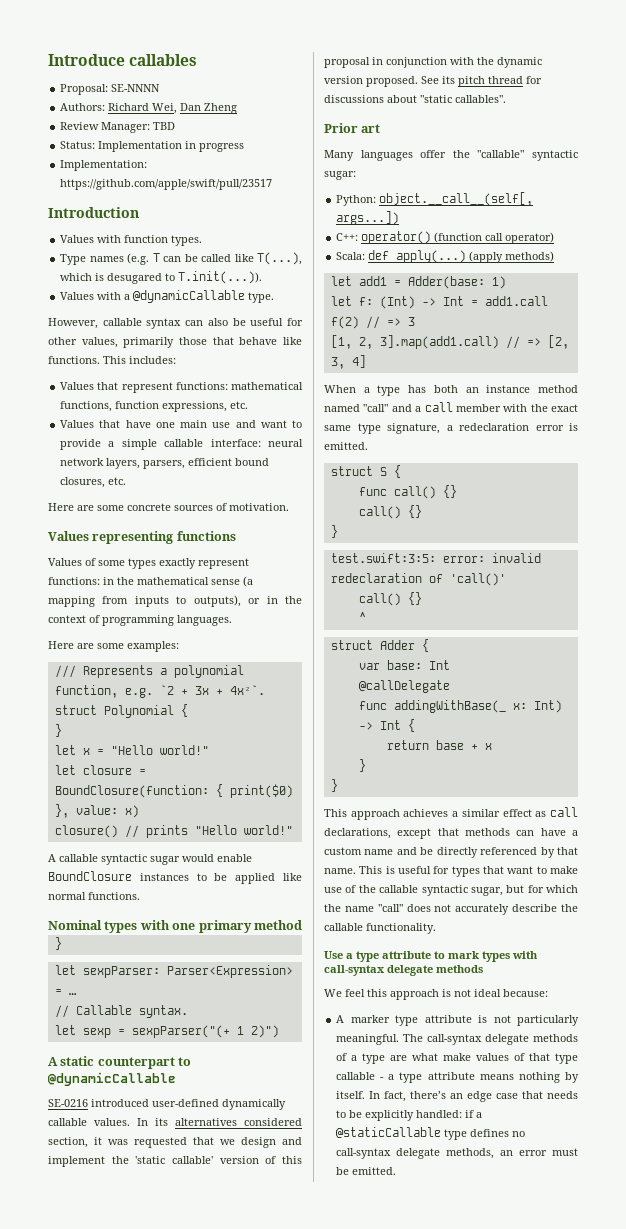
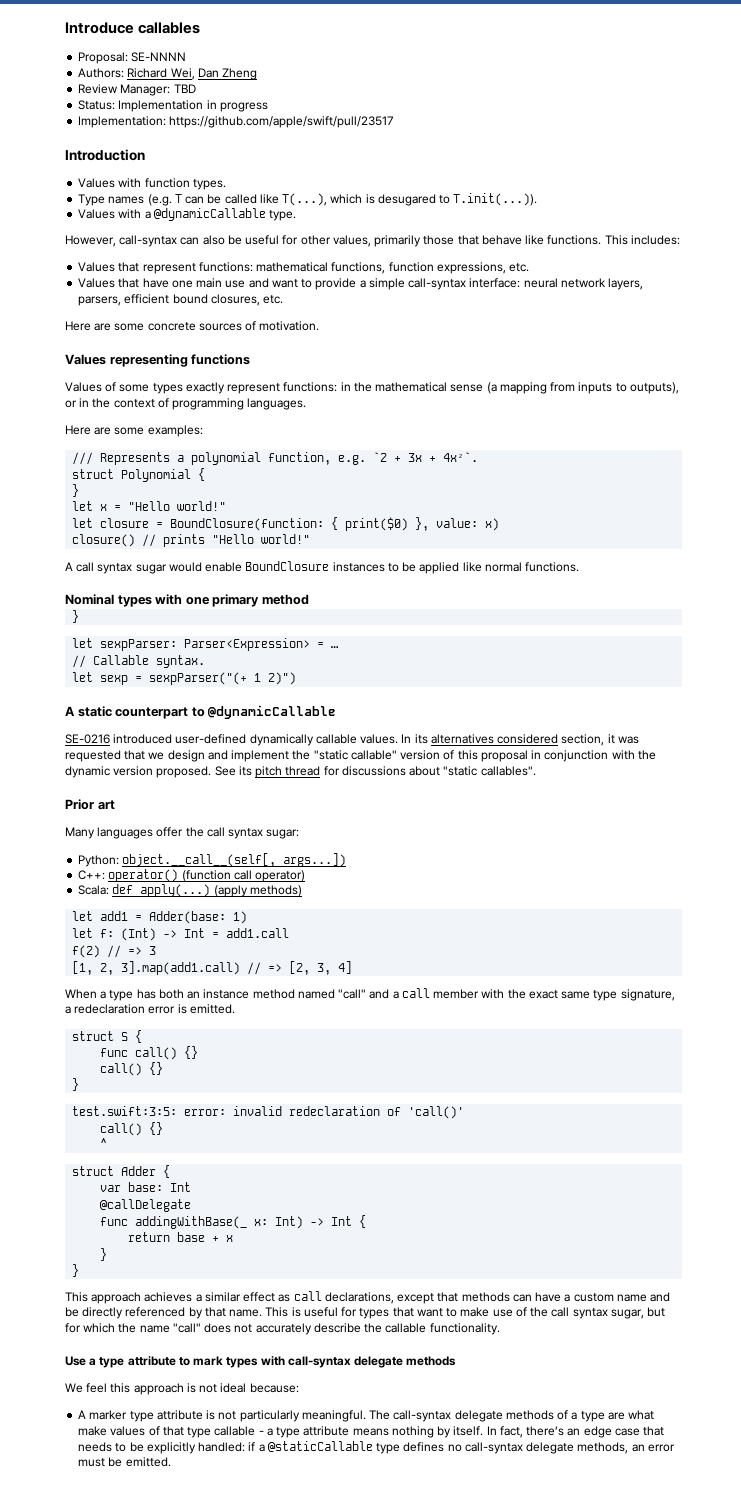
- However, callable syntax can also be useful for other values, primarily those that behave like functions.
+ However, call-syntax can also be useful for other values, primarily those that behave like functions.
- Values that have one main use and want to provide a simple callable interface: neural network layers, parsers, efficient bound closures, etc.
+ Values that have one main use and want to provide a simple call-syntax interface: neural network layers, parsers, efficient bound closures, etc.
- A callable syntactic sugar would enable BoundClosure instances to be applied like normal functions.
+ A call syntax sugar would enable BoundClosure instances to be applied like normal functions.
- In its alternatives considered section, it was requested that we design and implement the 'static callable' version of this proposal in conjunction with the dynamic version proposed.
+ In its alternatives considered section, it was requested that we design and implement the "static callable" version of this proposal in conjunction with the dynamic version proposed.
- Many languages offer the "callable" syntactic sugar:
+ Many languages offer the call syntax sugar:
- This is useful for types that want to make use of the callable syntactic sugar, but for which the name "call" does not accurately describe the callable functionality.
+ This is useful for types that want to make use of the call syntax sugar, but for which the name "call" does not accurately describe the callable functionality.

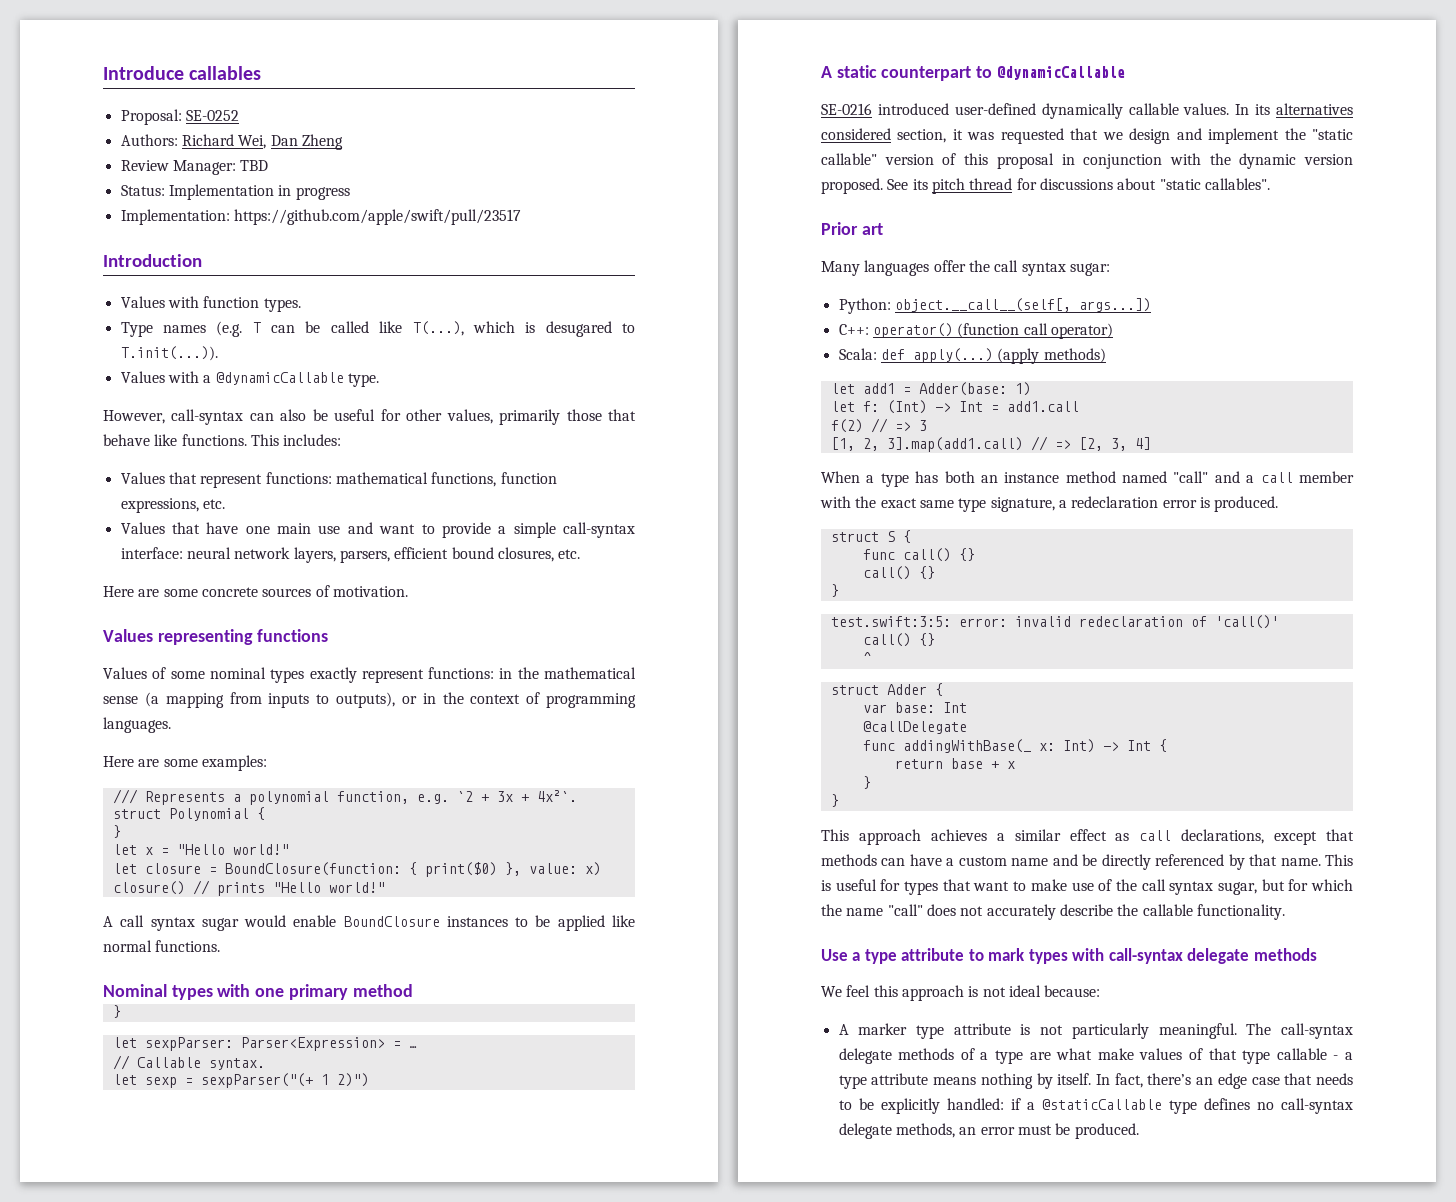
- Proposal: SE-NNNN
+ Proposal: SE-0252
- Values of some types exactly represent functions: in the mathematical sense (a mapping from inputs to outputs), or in the context of programming languages.
+ Values of some nominal types exactly represent functions: in the mathematical sense (a mapping from inputs to outputs), or in the context of programming languages.
- When a type has both an instance method named "call" and a call member with the exact same type signature, a redeclaration error is emitted.
+ When a type has both an instance method named "call" and a call member with the exact same type signature, a redeclaration error is produced.
- In fact, there’s an edge case that needs to be explicitly handled: if a @staticCallable type defines no call-syntax delegate methods, an error must be emitted.
+ In fact, there’s an edge case that needs to be explicitly handled: if a @staticCallable type defines no call-syntax delegate methods, an error must be produced.

